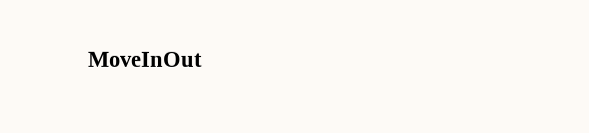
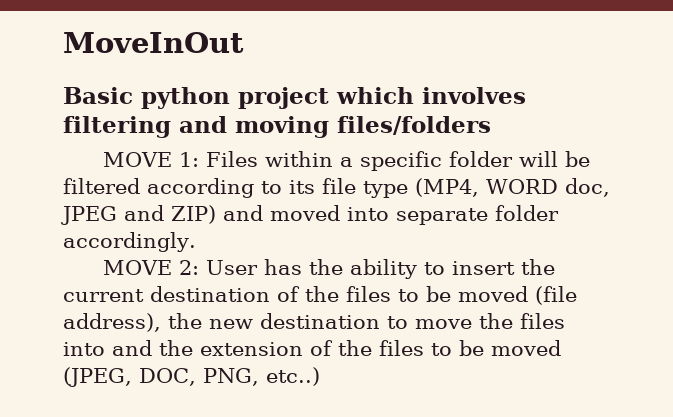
+ Basic python project which involves filtering and moving files/folders
+ MOVE 1: Files within a specific folder will be filtered according to its file type (MP4, WORD doc, JPEG and ZIP) and moved into separate folder accordingly.
+ MOVE 2: User has the ability to insert the current destination of the files to be moved (file address), the new destination to move the files into and the extension of the files to be moved (JPEG, DOC, PNG, etc..)

